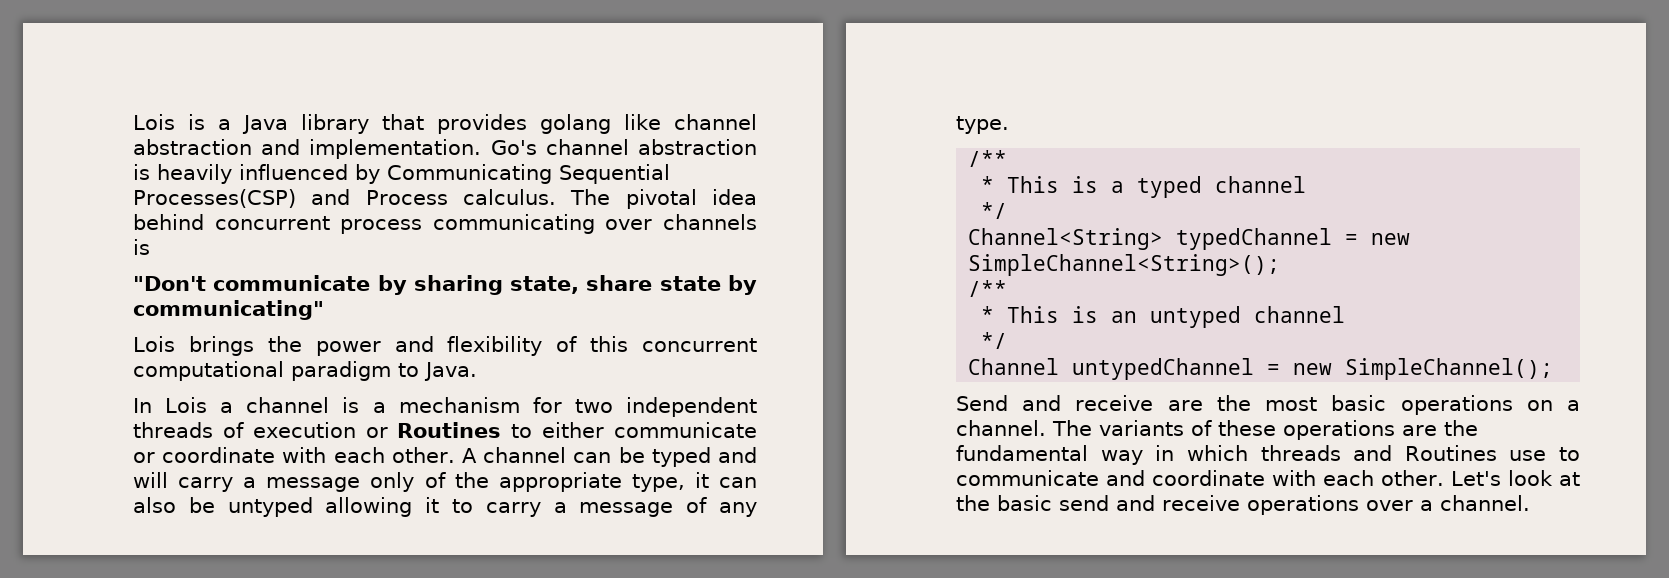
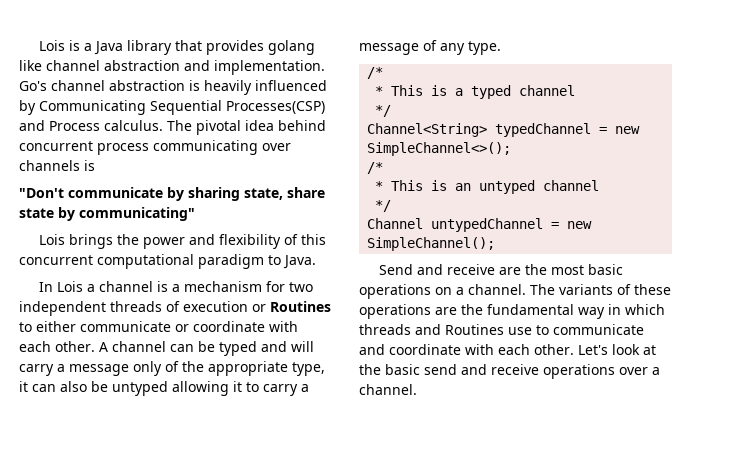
  A channel can be typed and will carry a message only of the appropriate type, it can also be untyped allowing it to carry a message of any type.
- /**
+ /*
- Channel<String> typedChannel = new SimpleChannel<String>();
- /**
+ Channel<String> typedChannel = new SimpleChannel<>();
+ /*

